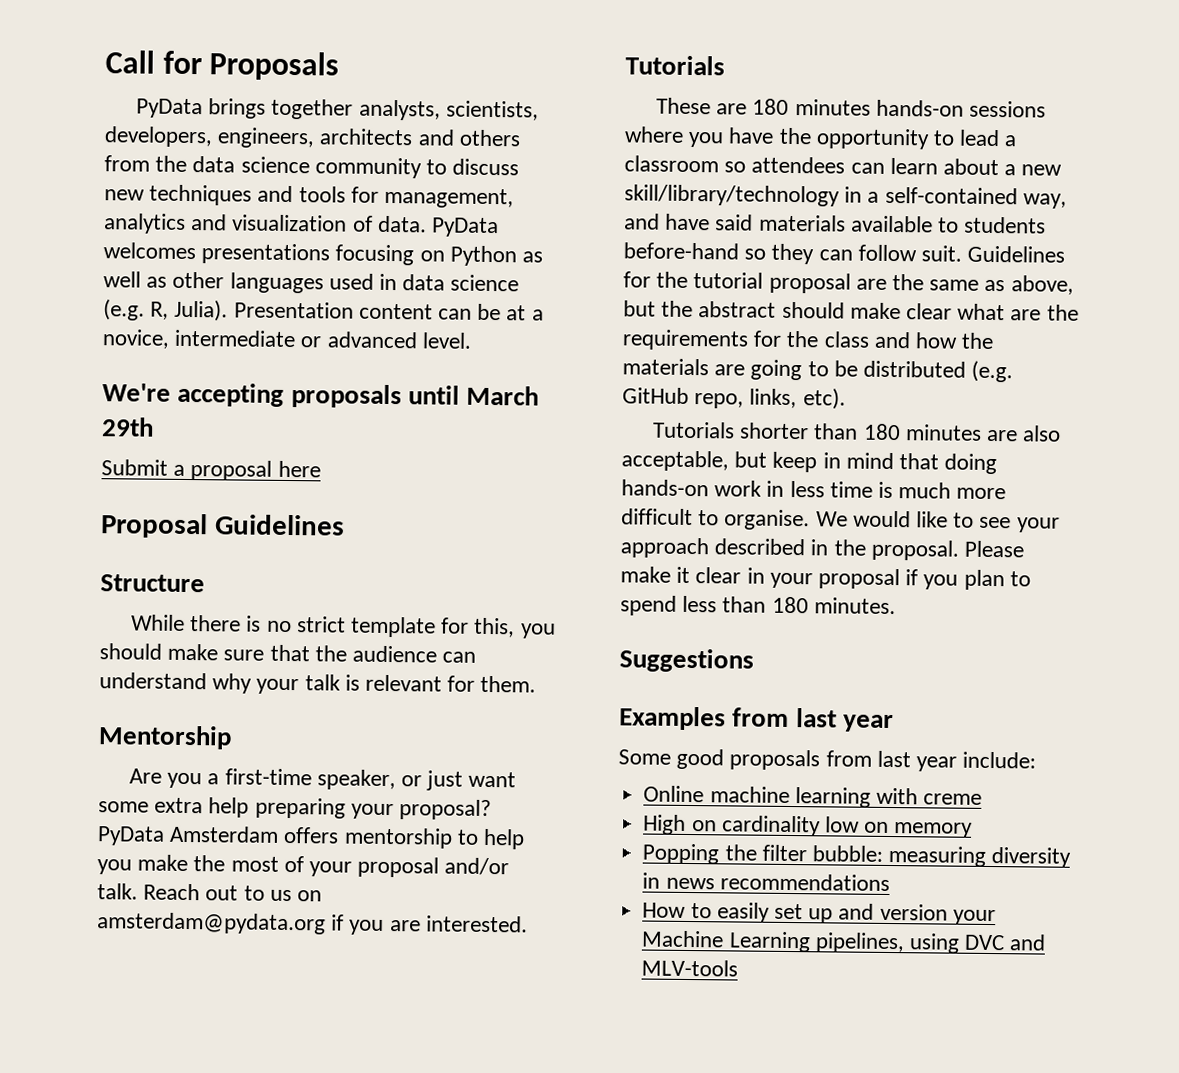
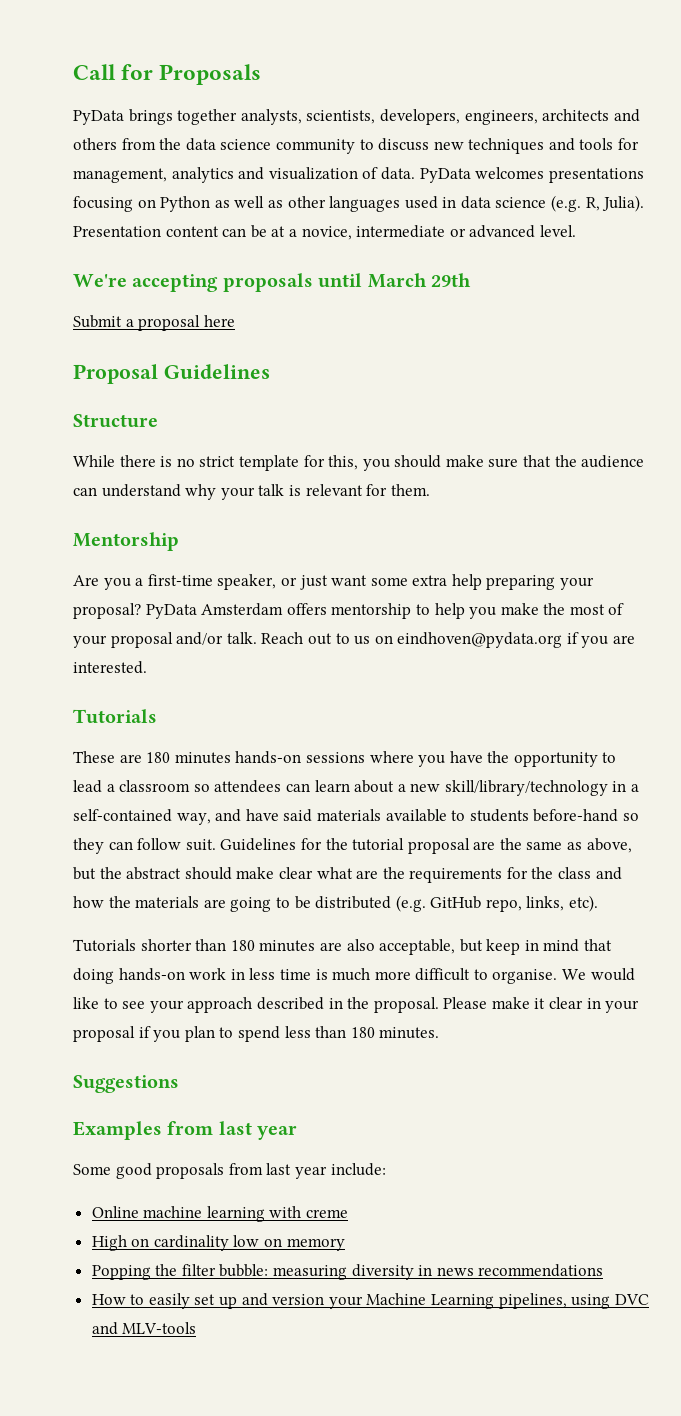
- Reach out to us on amsterdam@pydata.org if you are interested.
+ Reach out to us on eindhoven@pydata.org if you are interested.

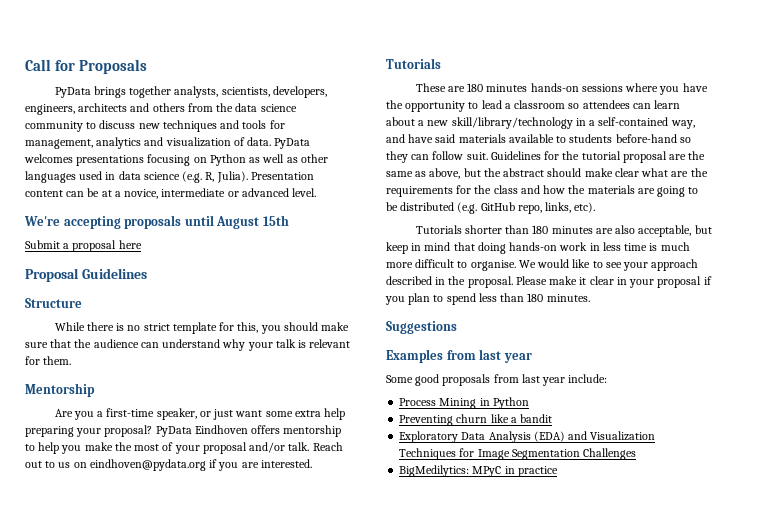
- We're accepting proposals until March 29th
+ We're accepting proposals until August 15th
- PyData Amsterdam offers mentorship to help you make the most of your proposal and/or talk.
+ PyData Eindhoven offers mentorship to help you make the most of your proposal and/or talk.
- Online machine learning with creme
- High on cardinality low on memory
- Popping the filter bubble: measuring diversity in news recommendations
- How to easily set up and version your Machine Learning pipelines, using DVC and MLV-tools
+ Process Mining in Python
+ Preventing churn like a bandit
+ Exploratory Data Analysis (EDA) and Visualization Techniques for Image Segmentation Challenges
+ BigMedilytics: MPyC in practice

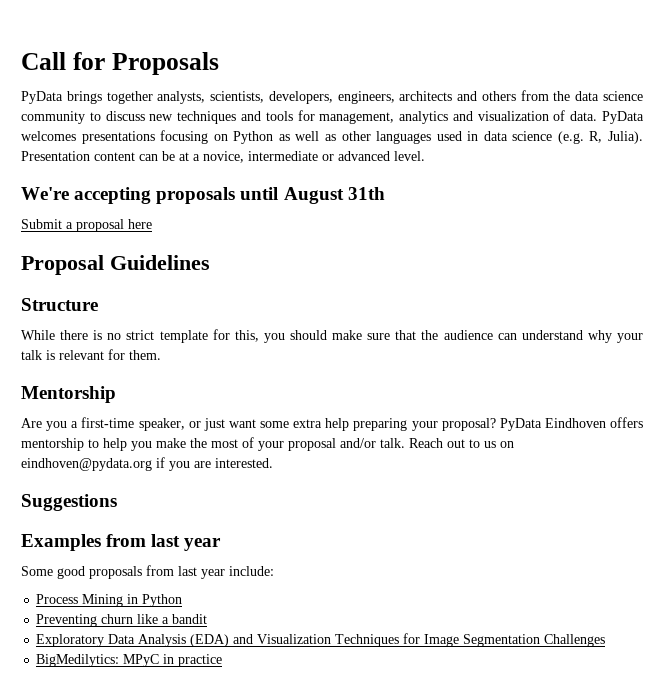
- We're accepting proposals until August 15th
+ We're accepting proposals until August 31th
  Reach out to us on eindhoven@pydata.org if you are interested.
- Tutorials
- These are 180 minutes hands-on sessions where you have the opportunity to lead a classroom so attendees can learn about a new skill/library/technology in a self-contained way, and have said materials available to students before-hand so they can follow suit. Guidelines for the tutorial proposal are the same as above, but the abstract should make clear what are the requirements for the class and how the materials are going to be distributed (e.g. GitHub repo, links, etc).
- Tutorials shorter than 180 minutes are also acceptable, but keep in mind that doing hands-on work in less time is much more difficult to organise. We would like to see your approach described in the proposal. Please make it clear in your proposal if you plan to spend less than 180 minutes.

